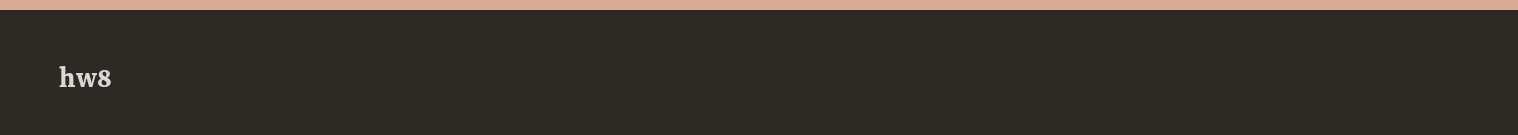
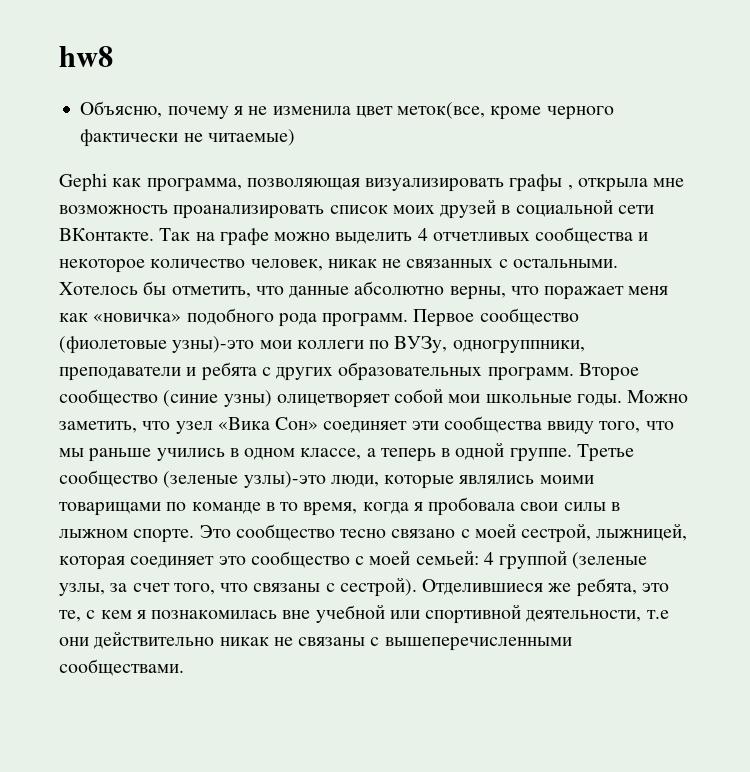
+ Объясню, почему я не изменила цвет меток(все, кроме черного фактически не читаемые)
+ Gephi как программа, позволяющая визуализировать графы , открыла мне возможность проанализировать список моих друзей в социальной сети ВКонтакте. Так на графе можно выделить 4 отчетливых сообщества и некоторое количество человек, никак не связанных с остальными. Хотелось бы отметить, что данные абсолютно верны, что поражает меня как «новичка» подобного рода программ. Первое сообщество (фиолетовые узны)-это мои коллеги по ВУЗу, одногруппники, преподаватели и ребята с других образовательных программ. Второе сообщество (синие узны) олицетворяет собой мои школьные годы. Можно заметить, что узел «Вика Сон» соединяет эти сообщества ввиду того, что мы раньше учились в одном классе, а теперь в одной группе. Третье сообщество (зеленые узлы)-это люди, которые являлись моими товарищами по команде в то время, когда я пробовала свои силы в лыжном спорте. Это сообщество тесно связано с моей сестрой, лыжницей, которая соединяет это сообщество с моей семьей: 4 группой (зеленые узлы, за счет того, что связаны с сестрой). Отделившиеся же ребята, это те, с кем я познакомилась вне учебной или спортивной деятельности, т.е они действительно никак не связаны с вышеперечисленными сообществами.

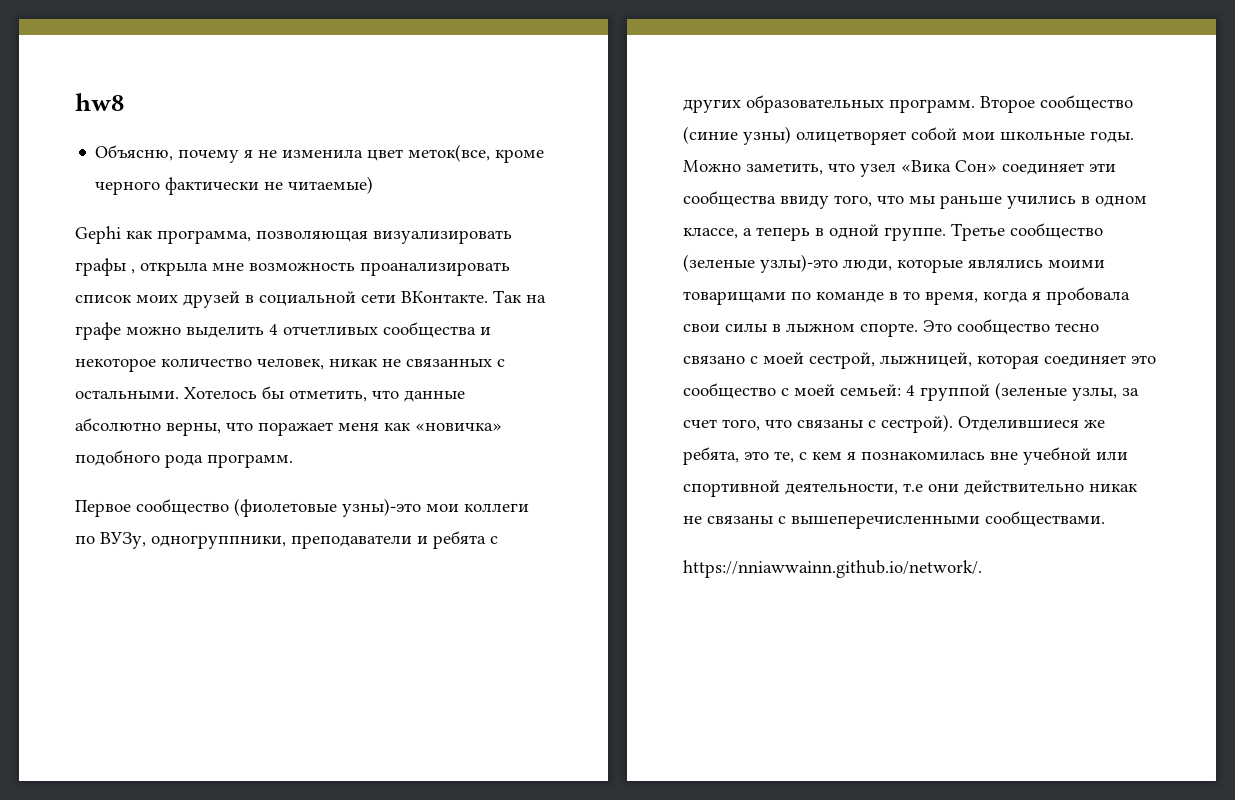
- Хотелось бы отметить, что данные абсолютно верны, что поражает меня как «новичка» подобного рода программ. Первое сообщество (фиолетовые узны)-это мои коллеги по ВУЗу, одногруппники, преподаватели и ребята с других образовательных программ.
+ Хотелось бы отметить, что данные абсолютно верны, что поражает меня как «новичка» подобного рода программ.
+ Первое сообщество (фиолетовые узны)-это мои коллеги по ВУЗу, одногруппники, преподаватели и ребята с других образовательных программ.
+ https://nniawwainn.github.io/network/.

